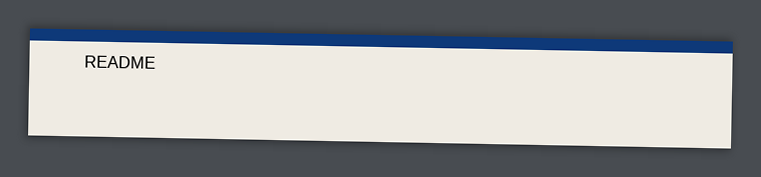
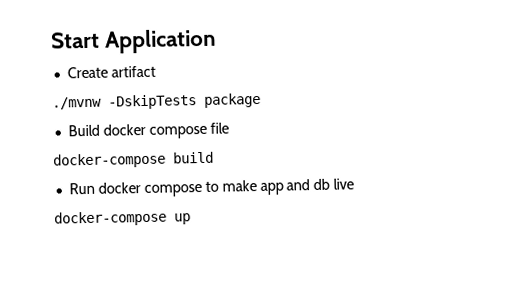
- README
+ Start Application
+ Create artifact
+ ./mvnw -DskipTests package
+ Build docker compose file
+ docker-compose build
+ Run docker compose to make app and db live
+ docker-compose up

